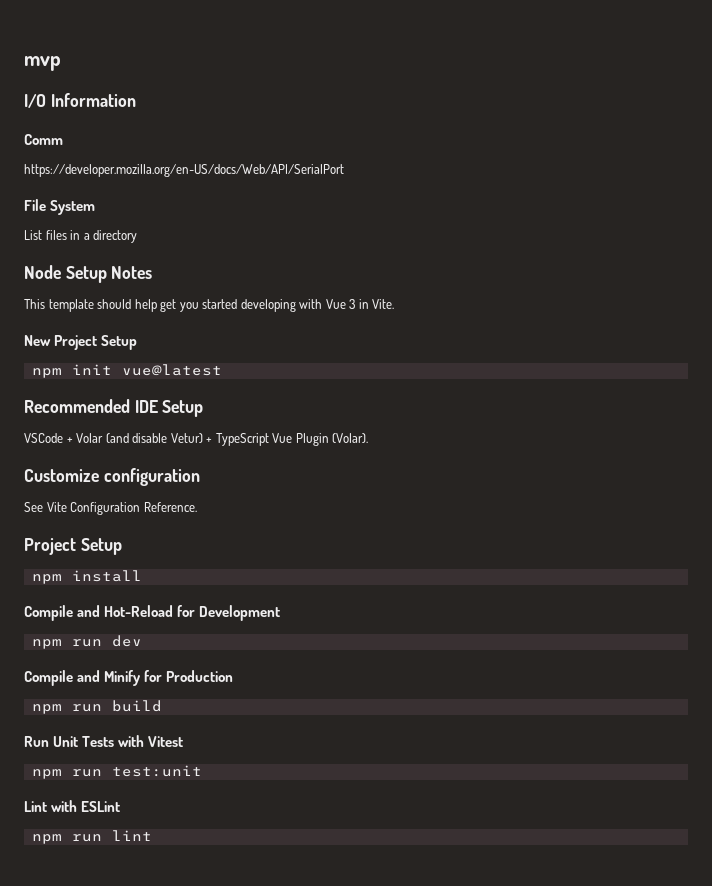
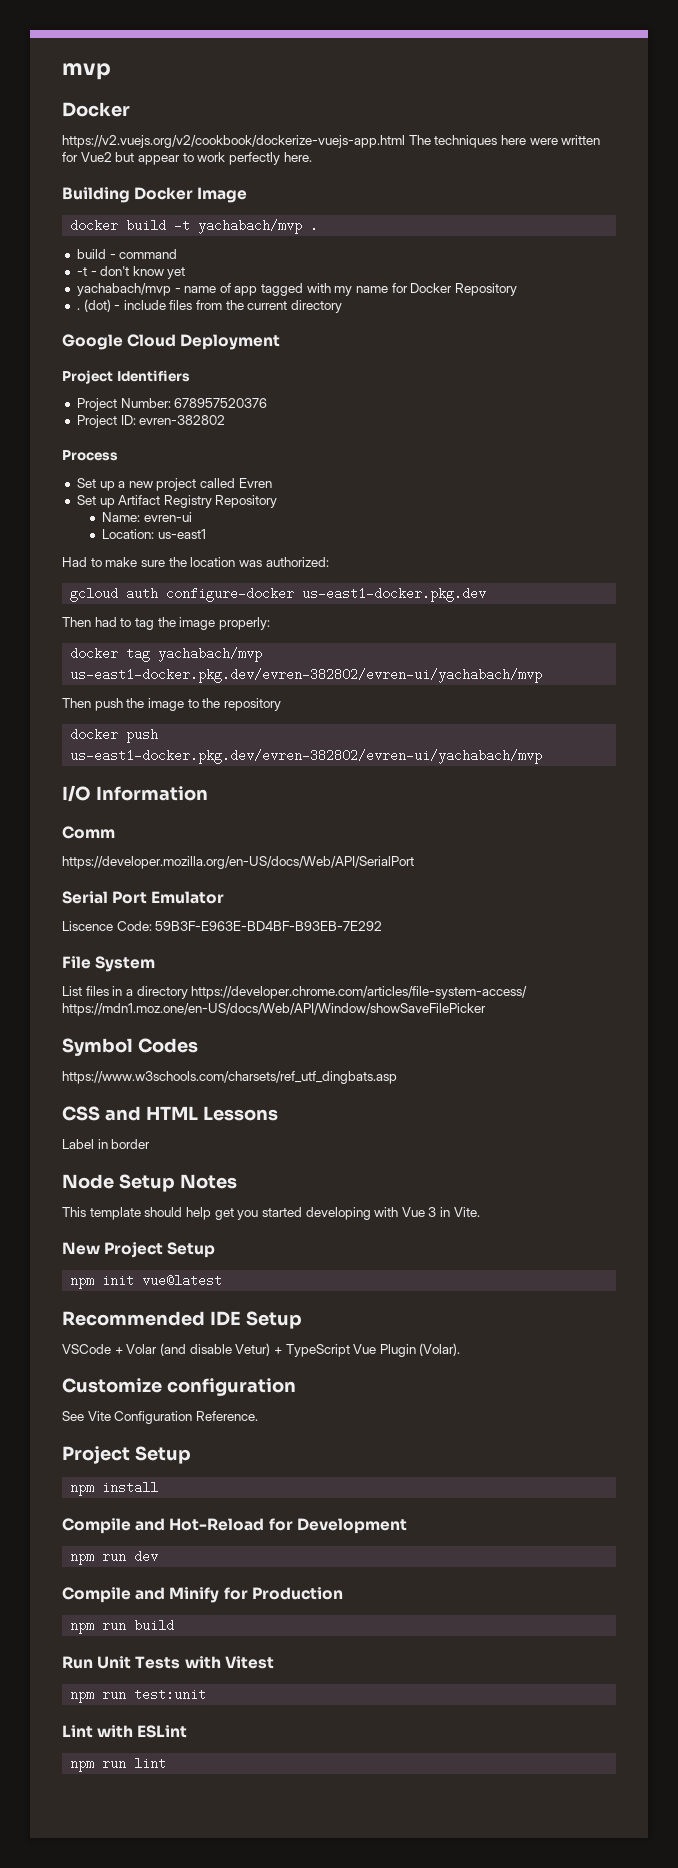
  mvp
+ Docker
+ https://v2.vuejs.org/v2/cookbook/dockerize-vuejs-app.html The techniques here were written for Vue2 but appear to work perfectly here.
+ Building Docker Image
+ docker build -t yachabach/mvp .
+ build - command
+ -t - don't know yet
+ yachabach/mvp - name of app tagged with my name for Docker Repository
+ . (dot) - include files from the current directory
+ Google Cloud Deployment
+ Project Identifiers
+ Project Number: 678957520376
+ Project ID: evren-382802
+ Process
+ Set up a new project called Evren
+ Set up Artifact Registry Repository
+ Name: evren-ui
+ Location: us-east1
+ Had to make sure the location was authorized:
+ gcloud auth configure-docker us-east1-docker.pkg.dev
+ Then had to tag the image properly:
+ docker tag yachabach/mvp us-east1-docker.pkg.dev/evren-382802/evren-ui/yachabach/mvp
+ Then push the image to the repository
+ docker push us-east1-docker.pkg.dev/evren-382802/evren-ui/yachabach/mvp
  I/O Information
  Comm
  https://developer.mozilla.org/en-US/docs/Web/API/SerialPort
+ Serial Port Emulator
+ Liscence Code: 59B3F-E963E-BD4BF-B93EB-7E292
- List files in a directory
+ List files in a directory https://developer.chrome.com/articles/file-system-access/ https://mdn1.moz.one/en-US/docs/Web/API/Window/showSaveFilePicker
+ Symbol Codes
+ https://www.w3schools.com/charsets/ref_utf_dingbats.asp
+ CSS and HTML Lessons
+ Label in border

